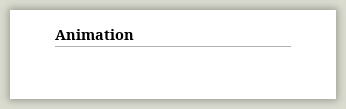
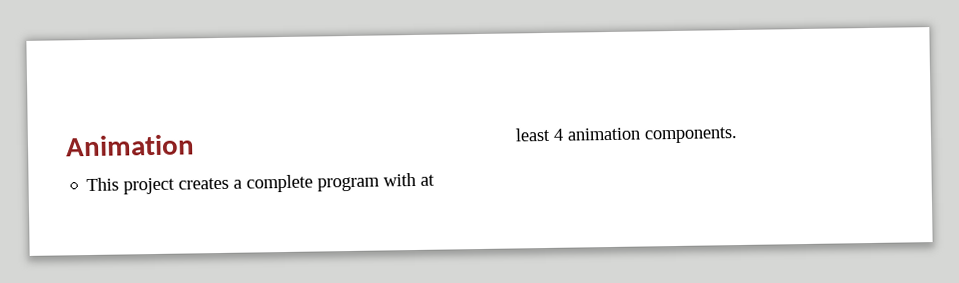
+ This project creates a complete program with at least 4 animation components.

